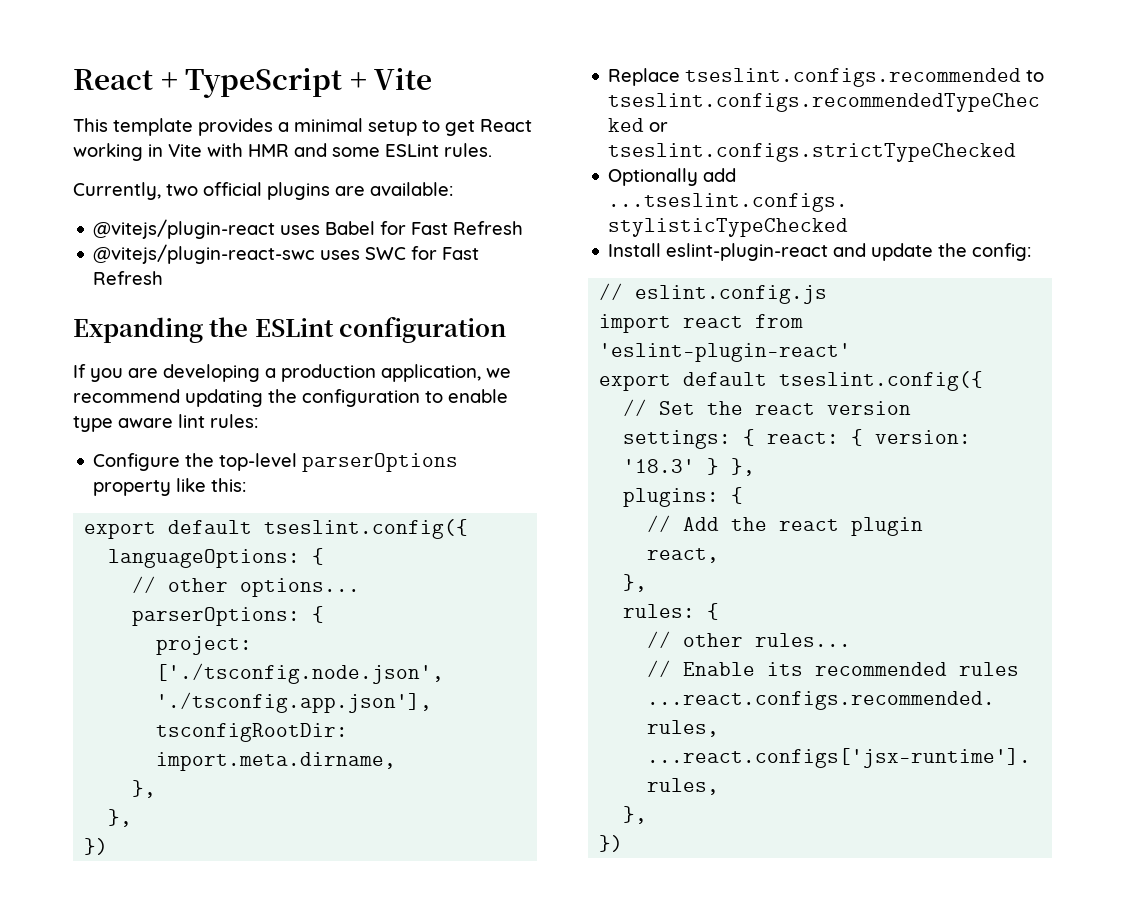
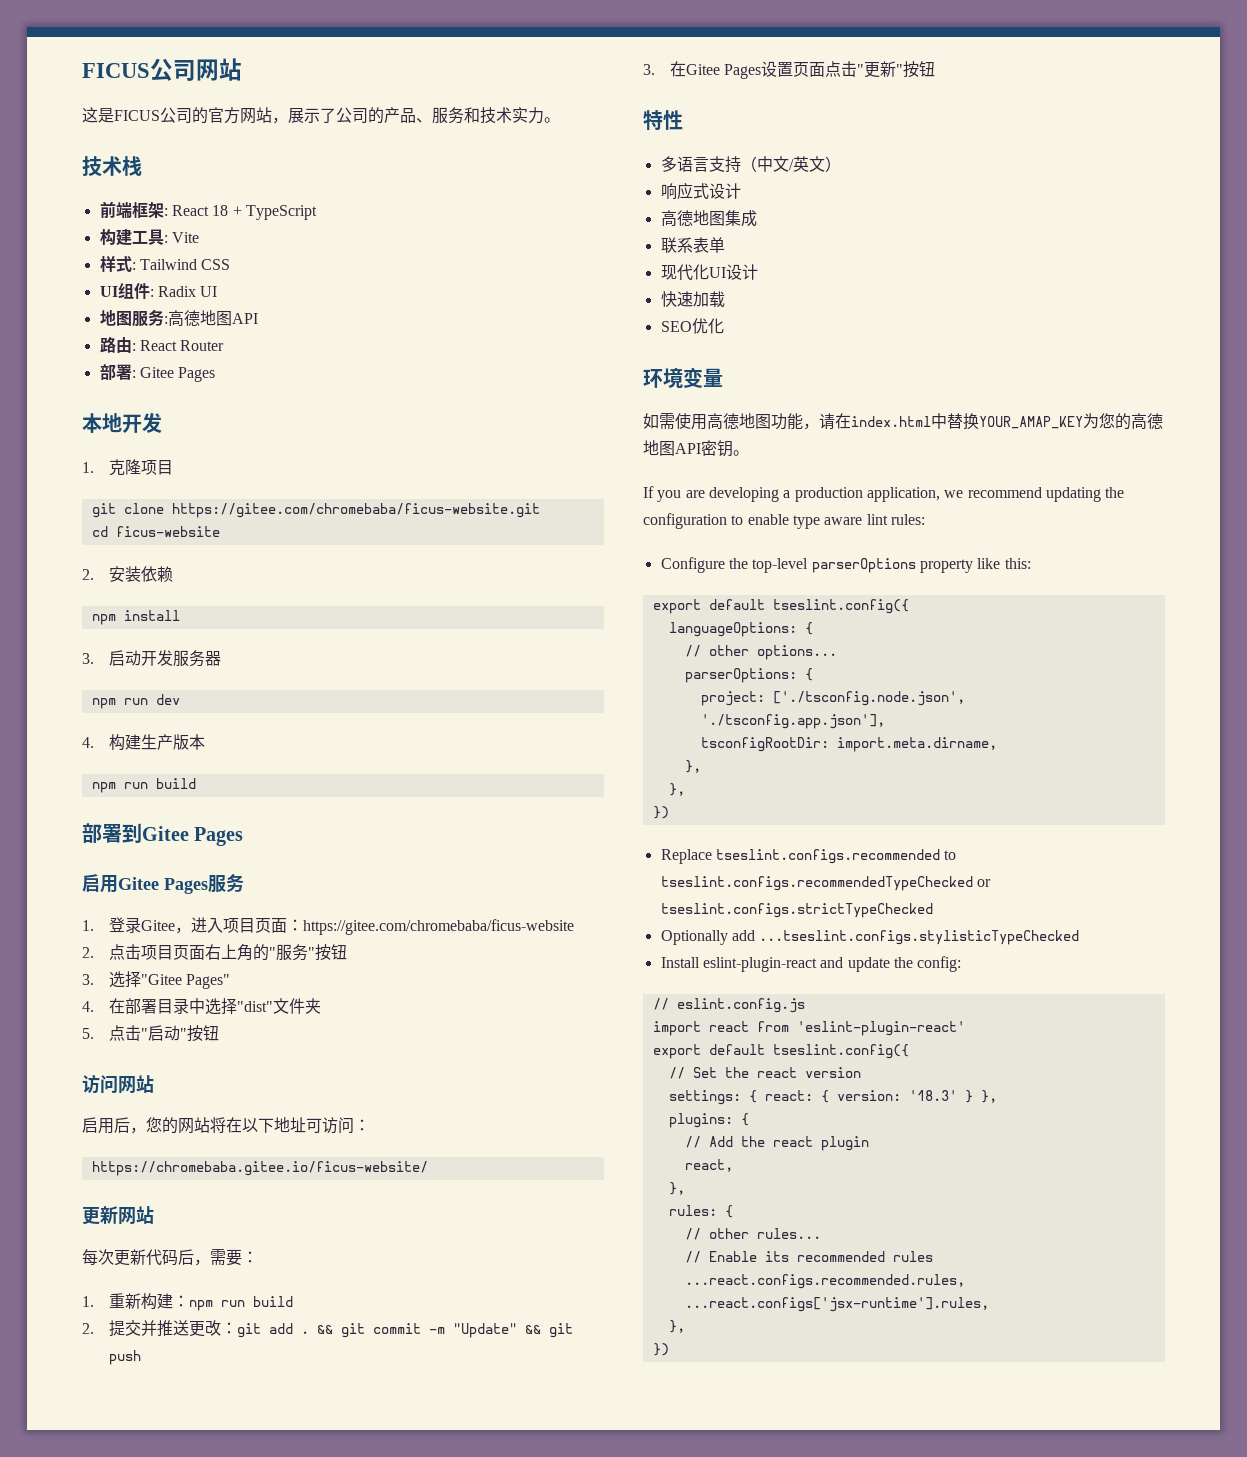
- React + TypeScript + Vite
- This template provides a minimal setup to get React working in Vite with HMR and some ESLint rules.
- Currently, two official plugins are available:
- @vitejs/plugin-react uses Babel for Fast Refresh
- @vitejs/plugin-react-swc uses SWC for Fast Refresh
- Expanding the ESLint configuration
+ FICUS公司网站
+ 这是FICUS公司的官方网站，展示了公司的产品、服务和技术实力。
+ 技术栈
+ 前端框架: React 18 + TypeScript
+ 构建工具: Vite
+ 样式: Tailwind CSS
+ UI组件: Radix UI
+ 地图服务:高德地图API
+ 路由: React Router
+ 部署: Gitee Pages
+ 本地开发
+ 1.克隆项目
+ git clone https://gitee.com/chromebaba/ficus-website.git
+ cd ficus-website
+ 2.安装依赖
+ npm install
+ 3.启动开发服务器
+ npm run dev
+ 4.构建生产版本
+ npm run build
+ 部署到Gitee Pages
+ 启用Gitee Pages服务
+ 1.登录Gitee，进入项目页面：https://gitee.com/chromebaba/ficus-website
+ 2.点击项目页面右上角的"服务"按钮
+ 3.选择"Gitee Pages"
+ 4.在部署目录中选择"dist"文件夹
+ 5.点击"启动"按钮
+ 访问网站
+ 启用后，您的网站将在以下地址可访问：
+ https://chromebaba.gitee.io/ficus-website/
+ 更新网站
+ 每次更新代码后，需要：
+ 1.重新构建：npm run build
+ 2.提交并推送更改：git add . && git commit -m "Update" && git push
+ 3.在Gitee Pages设置页面点击"更新"按钮
+ 特性
+ 多语言支持（中文/英文）
+ 响应式设计
+ 高德地图集成
+ 联系表单
+ 现代化UI设计
+ 快速加载
+ SEO优化
+ 环境变量
+ 如需使用高德地图功能，请在index.html中替换YOUR_AMAP_KEY为您的高德地图API密钥。

